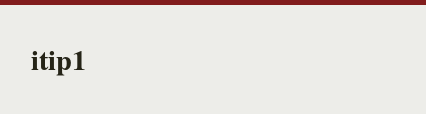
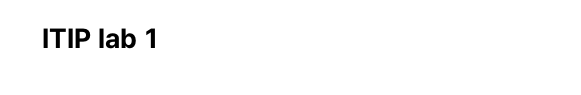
- itip1
+ ITIP lab 1

